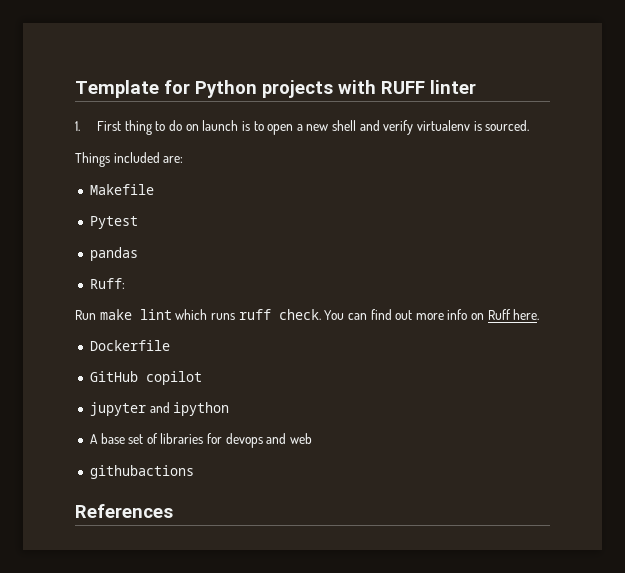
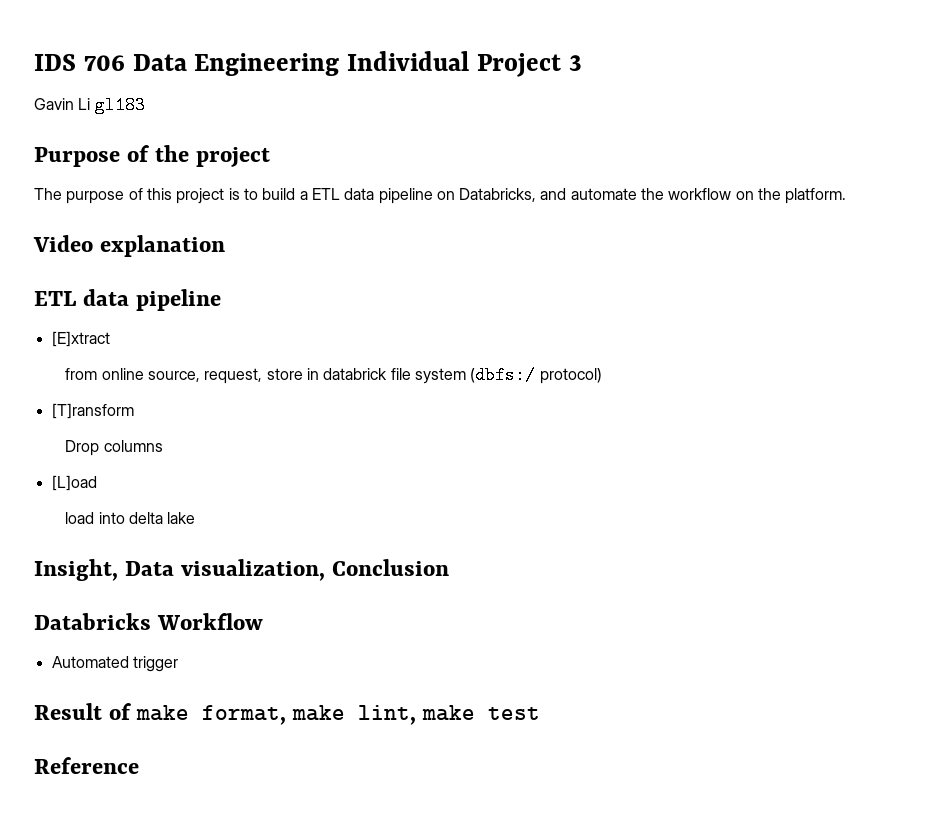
- Template for Python projects with RUFF linter
- 1. First thing to do on launch is to open a new shell and verify virtualenv is sourced.
- Things included are:
- Makefile
- Pytest
- pandas
- Ruff:
- Run make lint which runs ruff check. You can find out more info on Ruff here.
- Dockerfile
- GitHub copilot
- jupyter and ipython
- A base set of libraries for devops and web
- githubactions
- References
+ IDS 706 Data Engineering Individual Project 3
+ Gavin Li gl183
+ Purpose of the project
+ The purpose of this project is to build a ETL data pipeline on Databricks, and automate the workflow on the platform.
+ Video explanation
+ ETL data pipeline
+ [E]xtract
+ from online source, request, store in databrick file system (dbfs:/ protocol)
+ [T]ransform
+ Drop columns
+ [L]oad
+ load into delta lake
+ Insight, Data visualization, Conclusion
+ Databricks Workflow
+ Automated trigger
+ Result of make format, make lint, make test
+ Reference

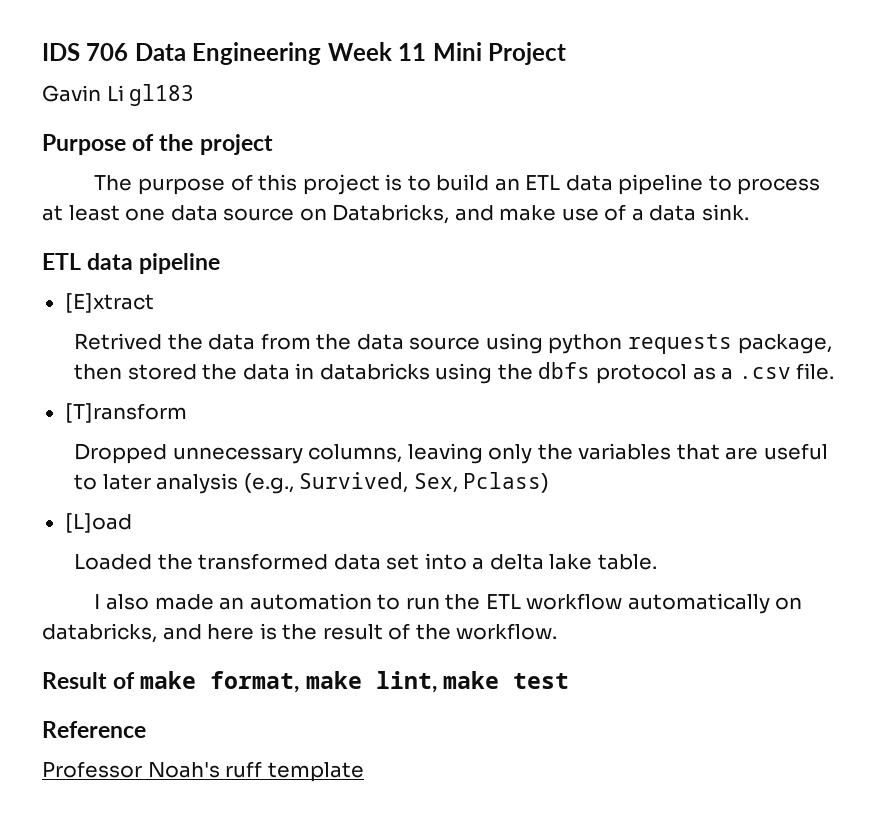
- IDS 706 Data Engineering Individual Project 3
+ IDS 706 Data Engineering Week 11 Mini Project
- The purpose of this project is to build a ETL data pipeline on Databricks, and automate the workflow on the platform.
- Video explanation
+ The purpose of this project is to build an ETL data pipeline to process at least one data source on Databricks, and make use of a data sink.
  ETL data pipeline
  [E]xtract
- from online source, request, store in databrick file system (dbfs:/ protocol)
+ Retrived the data from the data source using python requests package, then stored the data in databricks using the dbfs protocol as a .csv file.
  [T]ransform
- Drop columns
+ Dropped unnecessary columns, leaving only the variables that are useful to later analysis (e.g., Survived, Sex, Pclass)
  [L]oad
- load into delta lake
- Insight, Data visualization, Conclusion
- Databricks Workflow
- Automated trigger
+ Loaded the transformed data set into a delta lake table.
+ I also made an automation to run the ETL workflow automatically on databricks, and here is the result of the workflow.
+ Professor Noah's ruff template

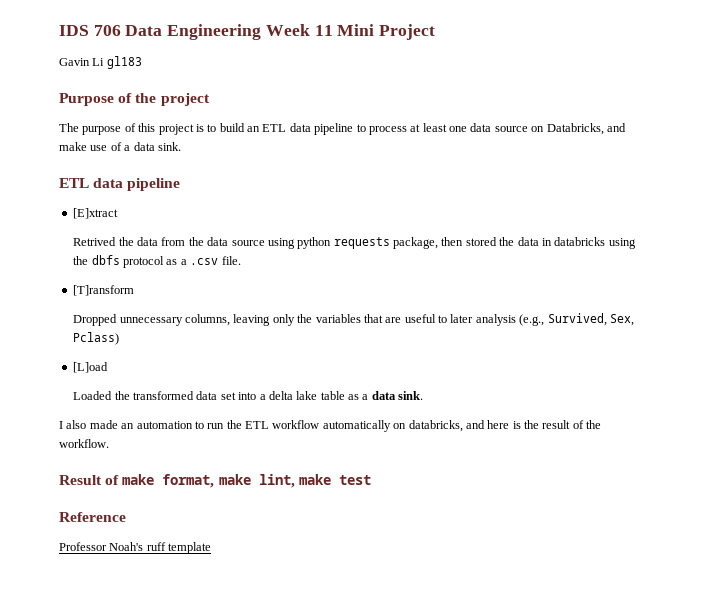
- Loaded the transformed data set into a delta lake table.
+ Loaded the transformed data set into a delta lake table as a data sink.

